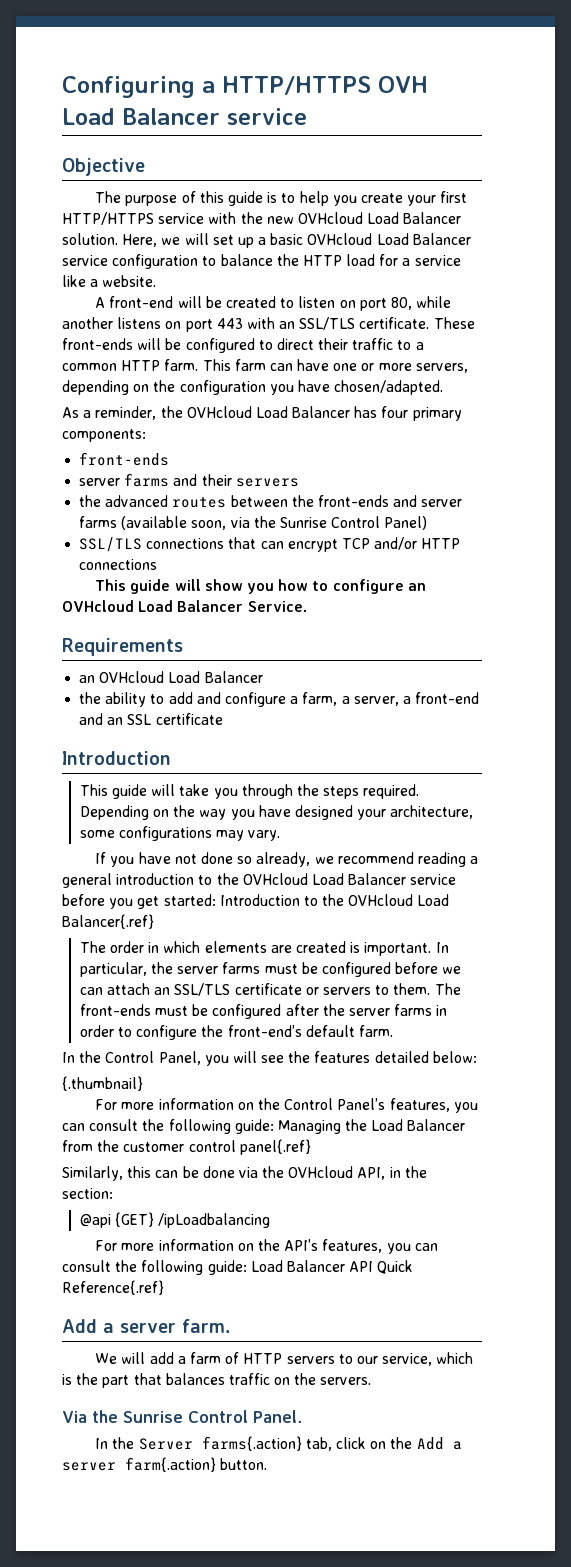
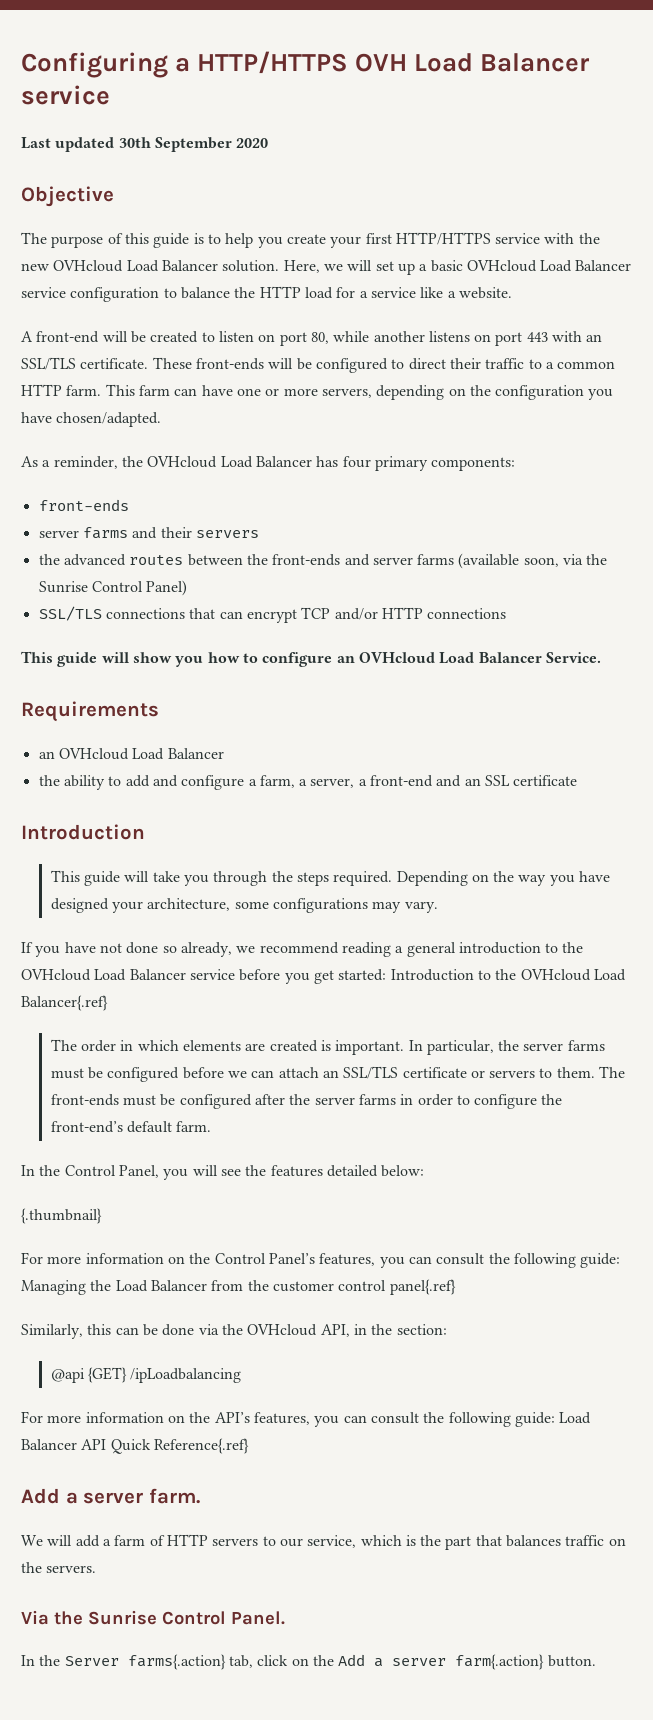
+ Last updated 30th September 2020

